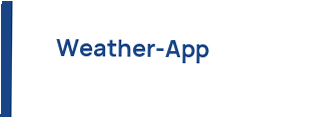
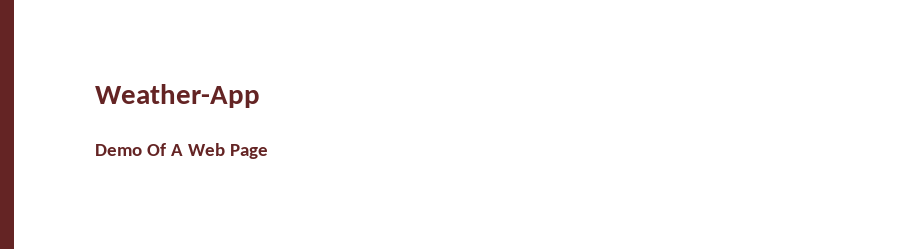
+ Demo Of A Web Page

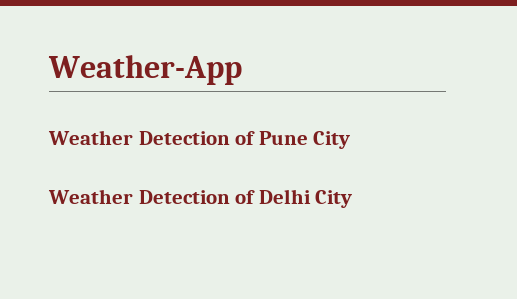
- Demo Of A Web Page
+ Weather Detection of Pune City
+ Weather Detection of Delhi City

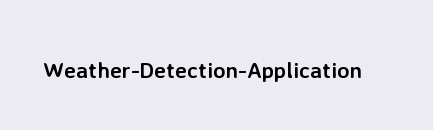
- Weather-App
- Weather Detection of Pune City
- Weather Detection of Delhi City
+ Weather-Detection-Application

